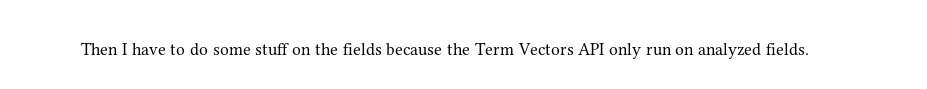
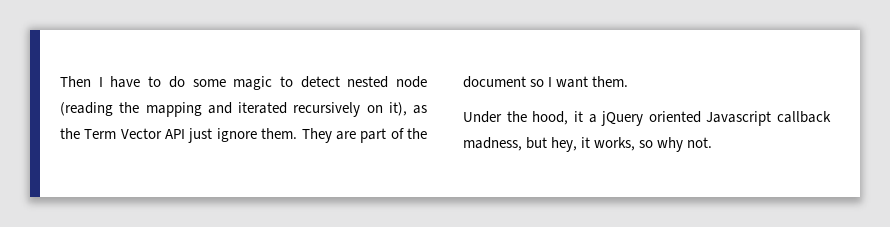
- Then I have to do some stuff on the fields because the Term Vectors API only run on analyzed fields.
+ Then I have to do some magic to detect nested node (reading the mapping and iterated recursively on it), as the Term Vector API just ignore them. They are part of the document so I want them.
+ Under the hood, it a jQuery oriented Javascript callback madness, but hey, it works, so why not.

